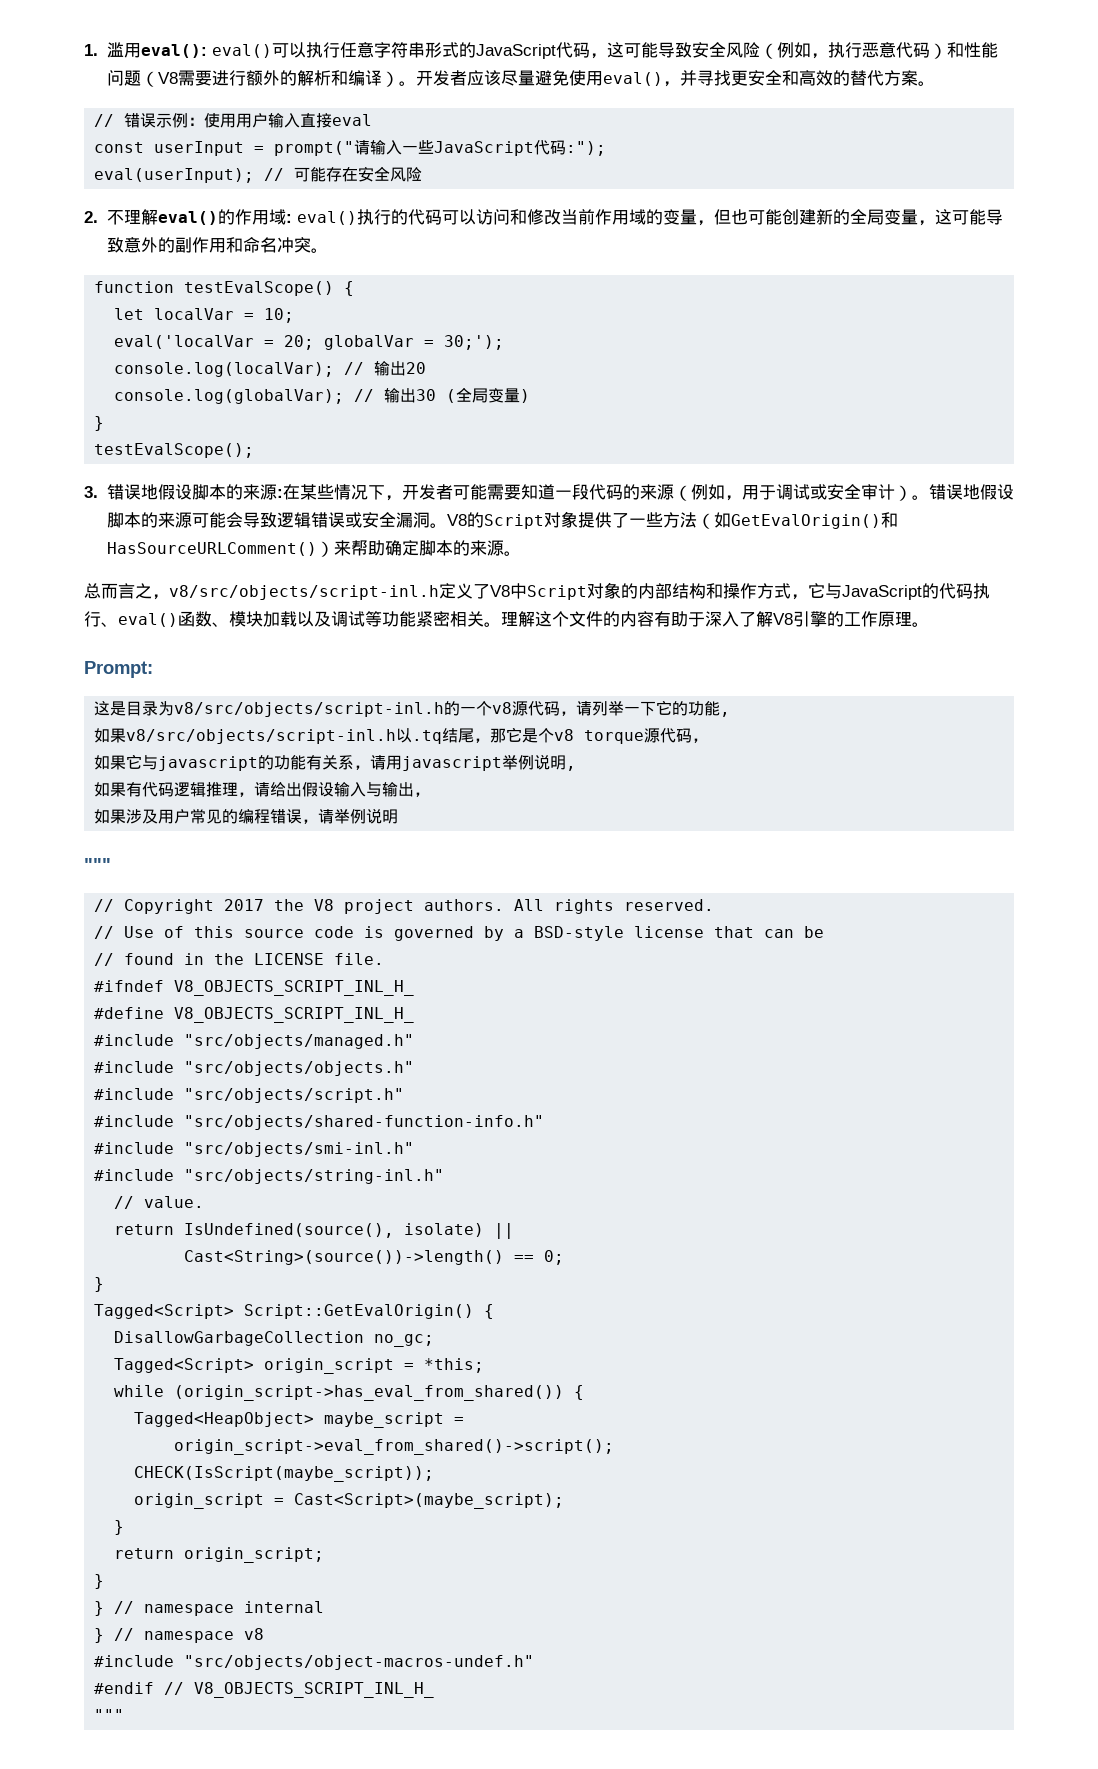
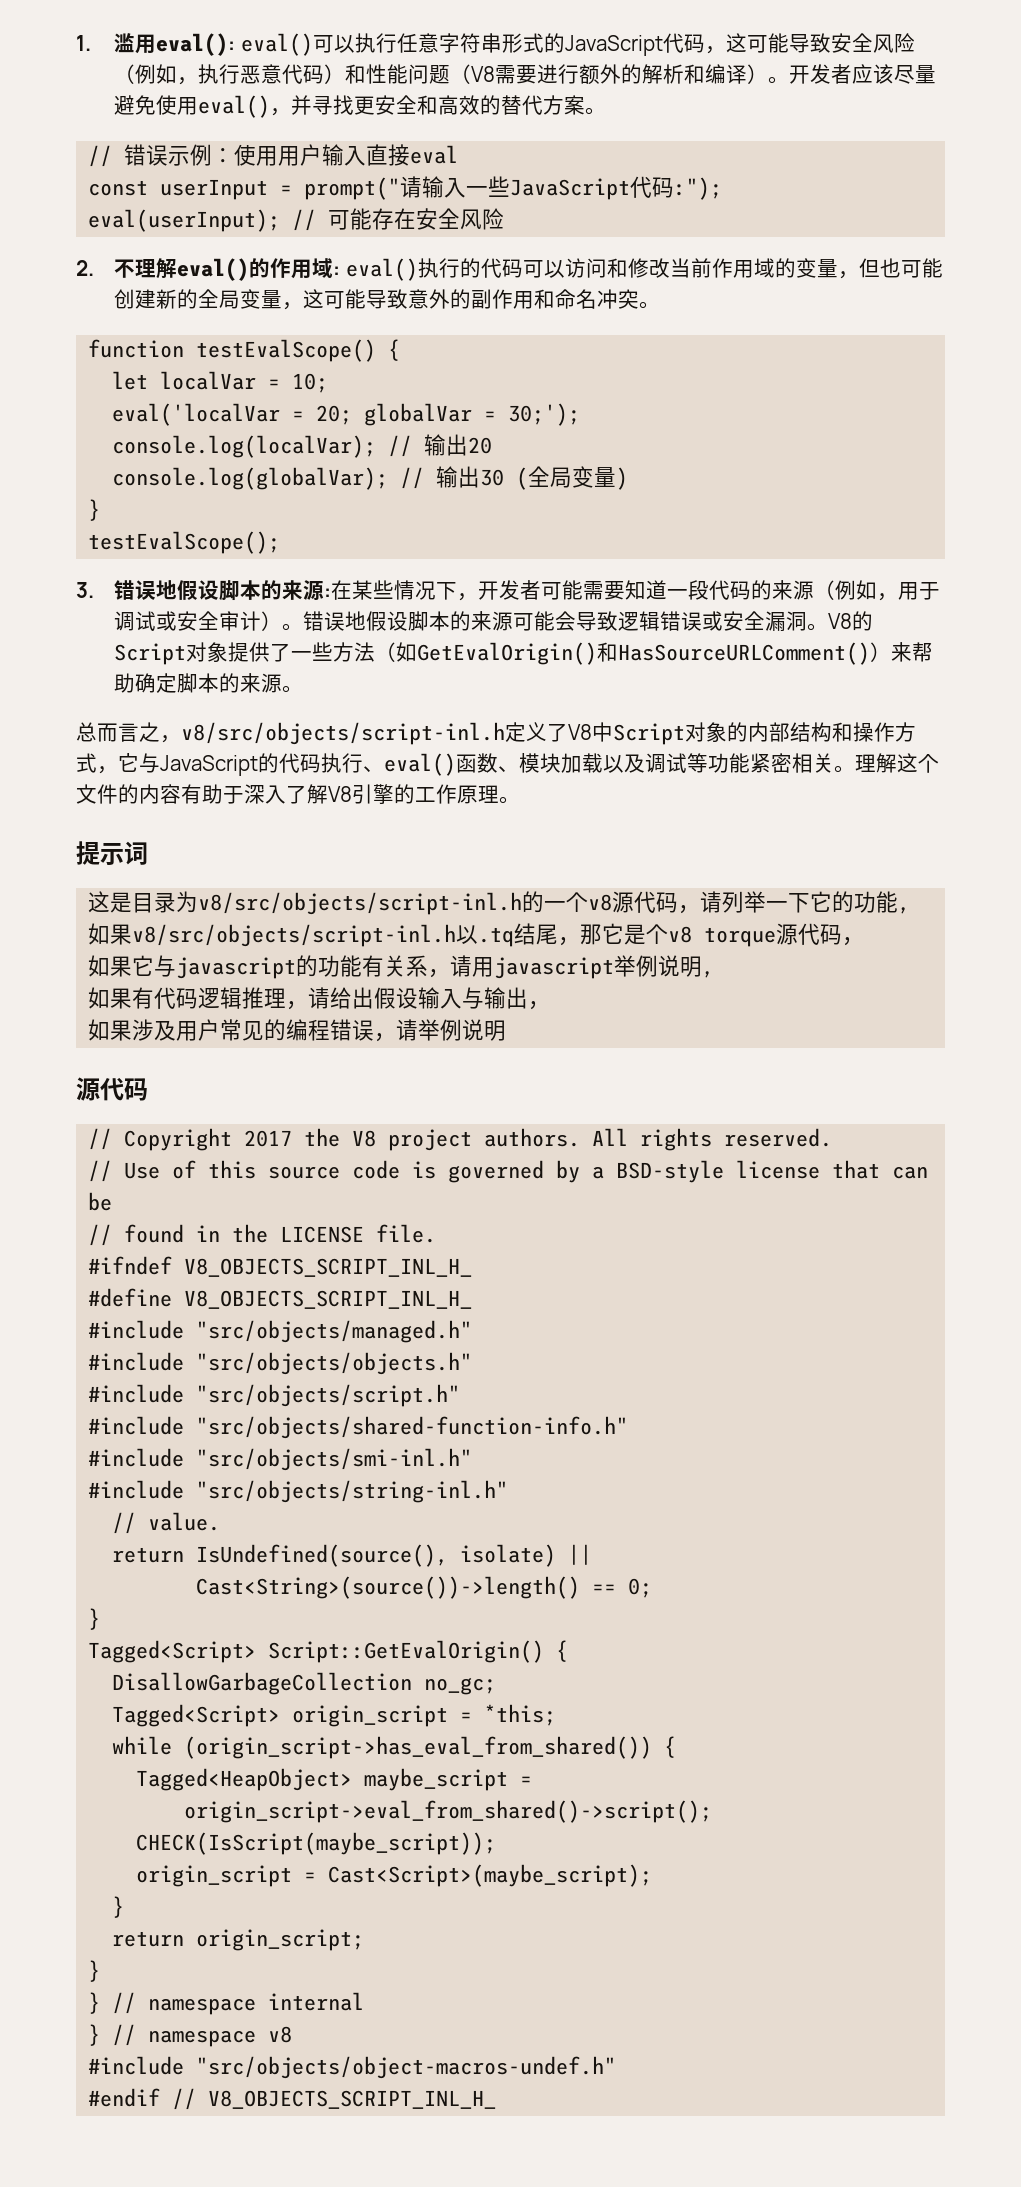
- Prompt:
+ 提示词
  如果涉及用户常见的编程错误，请举例说明
- """
+ 源代码
  #endif // V8_OBJECTS_SCRIPT_INL_H_
- """

